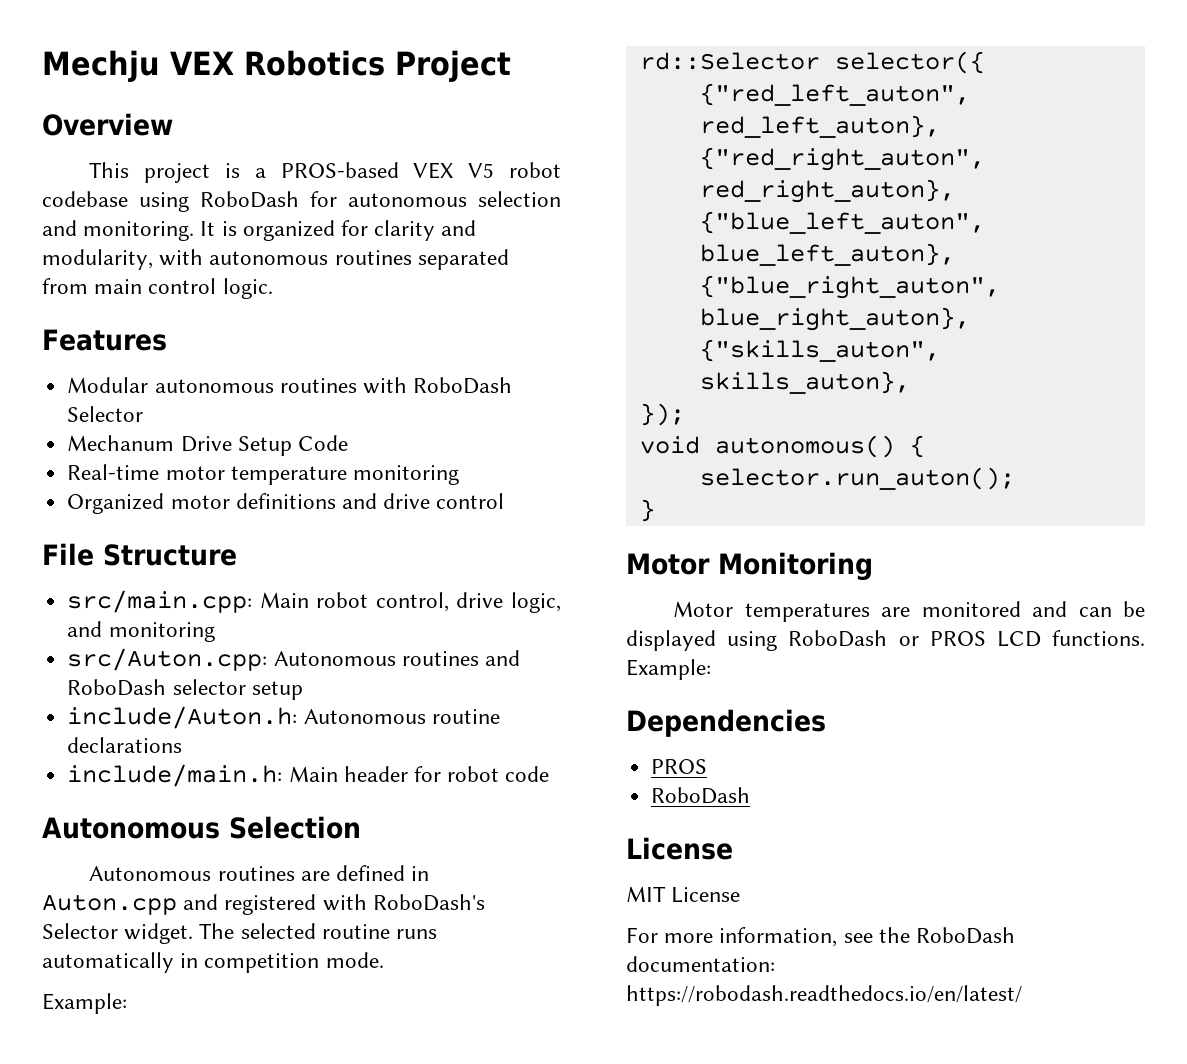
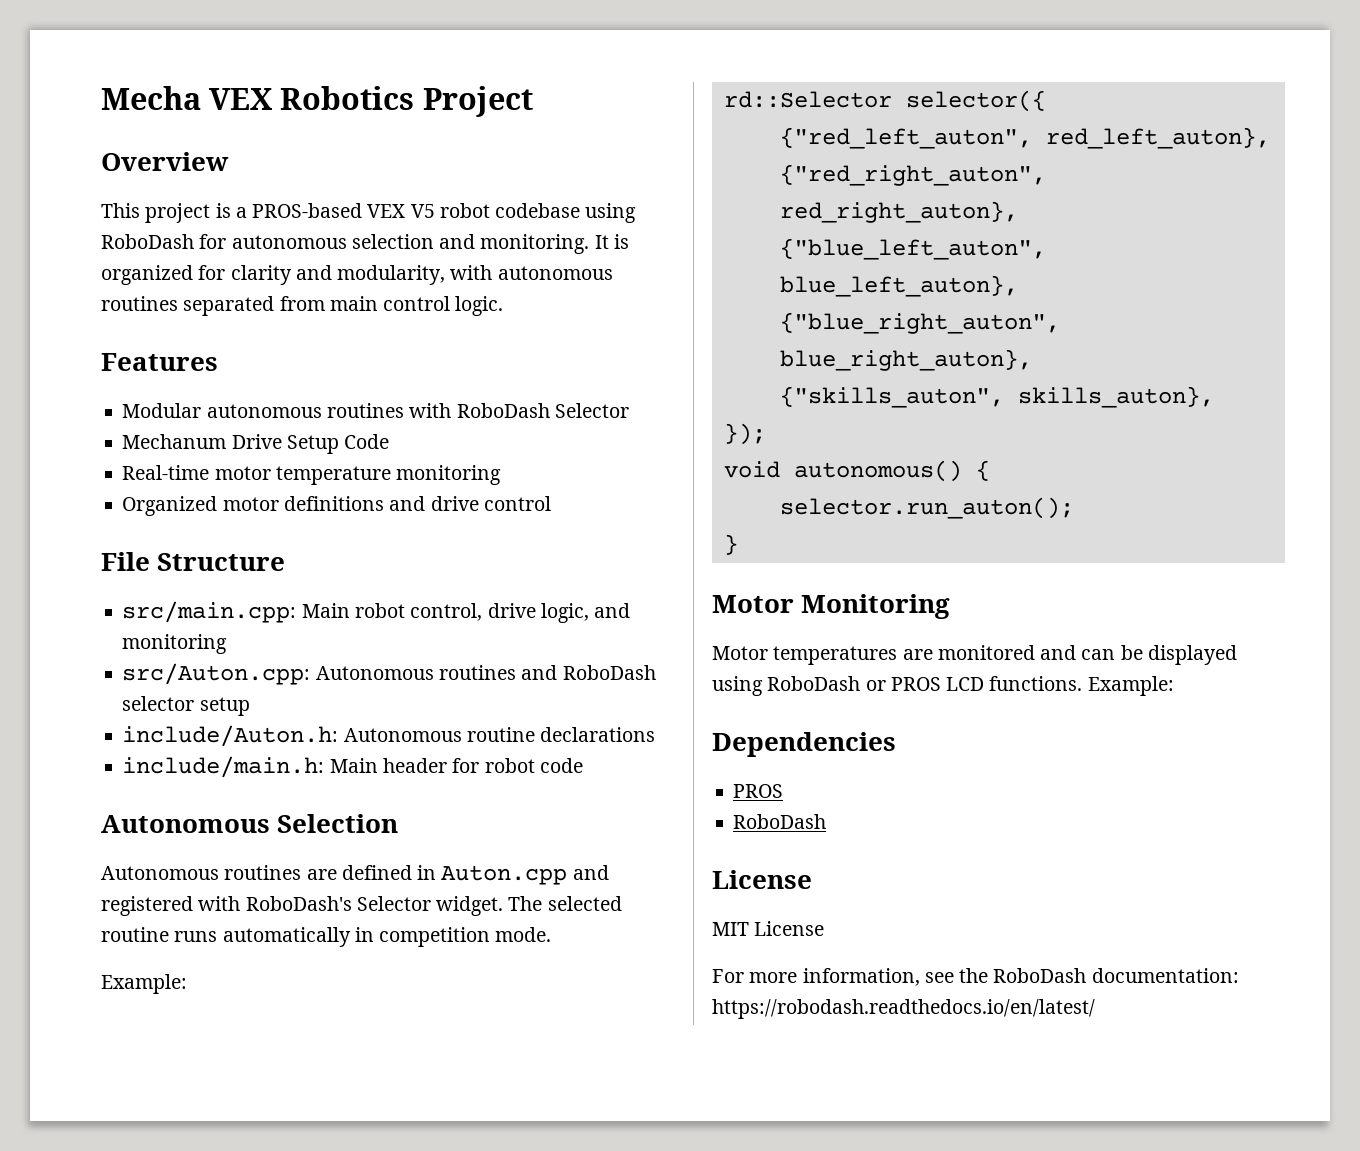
- Mechju VEX Robotics Project
+ Mecha VEX Robotics Project

